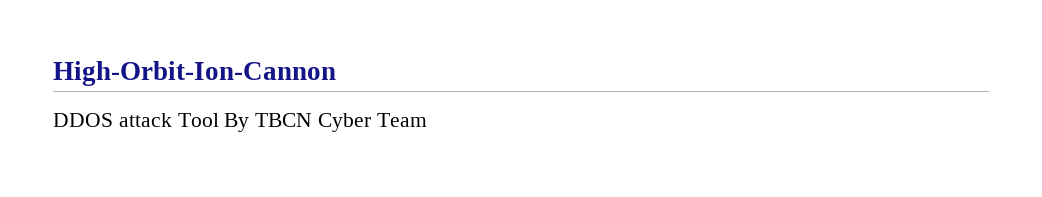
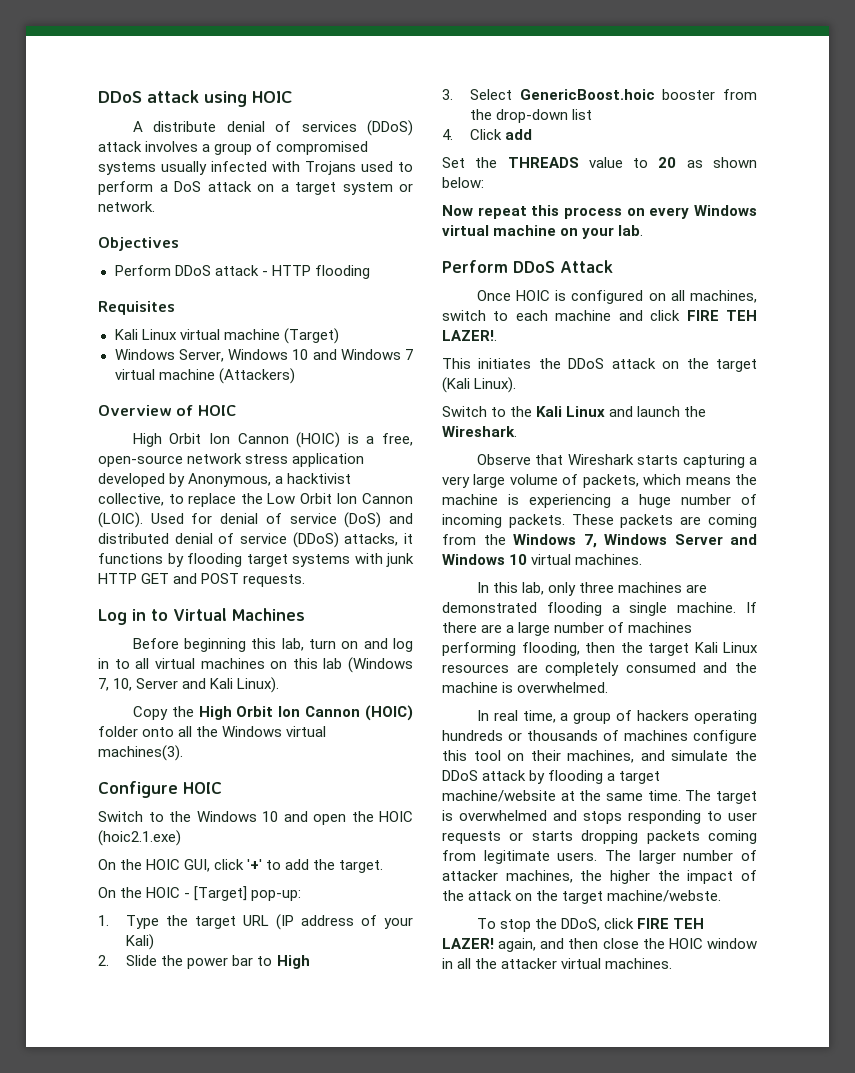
- High-Orbit-Ion-Cannon
- DDOS attack Tool By TBCN Cyber Team
+ DDoS attack using HOIC
+ A distribute denial of services (DDoS) attack involves a group of compromised systems usually infected with Trojans used to perform a DoS attack on a target system or network.
+ Objectives
+ Perform DDoS attack - HTTP flooding
+ Requisites
+ Kali Linux virtual machine (Target)
+ Windows Server, Windows 10 and Windows 7 virtual machine (Attackers)
+ Overview of HOIC
+ High Orbit Ion Cannon (HOIC) is a free, open-source network stress application developed by Anonymous, a hacktivist collective, to replace the Low Orbit Ion Cannon (LOIC). Used for denial of service (DoS) and distributed denial of service (DDoS) attacks, it functions by flooding target systems with junk HTTP GET and POST requests.
+ Log in to Virtual Machines
+ Before beginning this lab, turn on and log in to all virtual machines on this lab (Windows 7, 10, Server and Kali Linux).
+ Copy the High Orbit Ion Cannon (HOIC) folder onto all the Windows virtual machines(3).
+ Configure HOIC
+ Switch to the Windows 10 and open the HOIC (hoic2.1.exe)
+ On the HOIC GUI, click '+' to add the target.
+ On the HOIC - [Target] pop-up:
+ 1. Type the target URL (IP address of your Kali)
+ 2. Slide the power bar to High
+ 3. Select GenericBoost.hoic booster from the drop-down list
+ 4. Click add
+ Set the THREADS value to 20 as shown below:
+ Now repeat this process on every Windows virtual machine on your lab.
+ Perform DDoS Attack
+ Once HOIC is configured on all machines, switch to each machine and click FIRE TEH LAZER!.
+ This initiates the DDoS attack on the target (Kali Linux).
+ Switch to the Kali Linux and launch the Wireshark.
+ Observe that Wireshark starts capturing a very large volume of packets, which means the machine is experiencing a huge number of incoming packets. These packets are coming from the Windows 7, Windows Server and Windows 10 virtual machines.
+ In this lab, only three machines are demonstrated flooding a single machine. If there are a large number of machines performing flooding, then the target Kali Linux resources are completely consumed and the machine is overwhelmed.
+ In real time, a group of hackers operating hundreds or thousands of machines configure this tool on their machines, and simulate the DDoS attack by flooding a target machine/website at the same time. The target is overwhelmed and stops responding to user requests or starts dropping packets coming from legitimate users. The larger number of attacker machines, the higher the impact of the attack on the target machine/webste.
+ To stop the DDoS, click FIRE TEH LAZER! again, and then close the HOIC window in all the attacker virtual machines.

